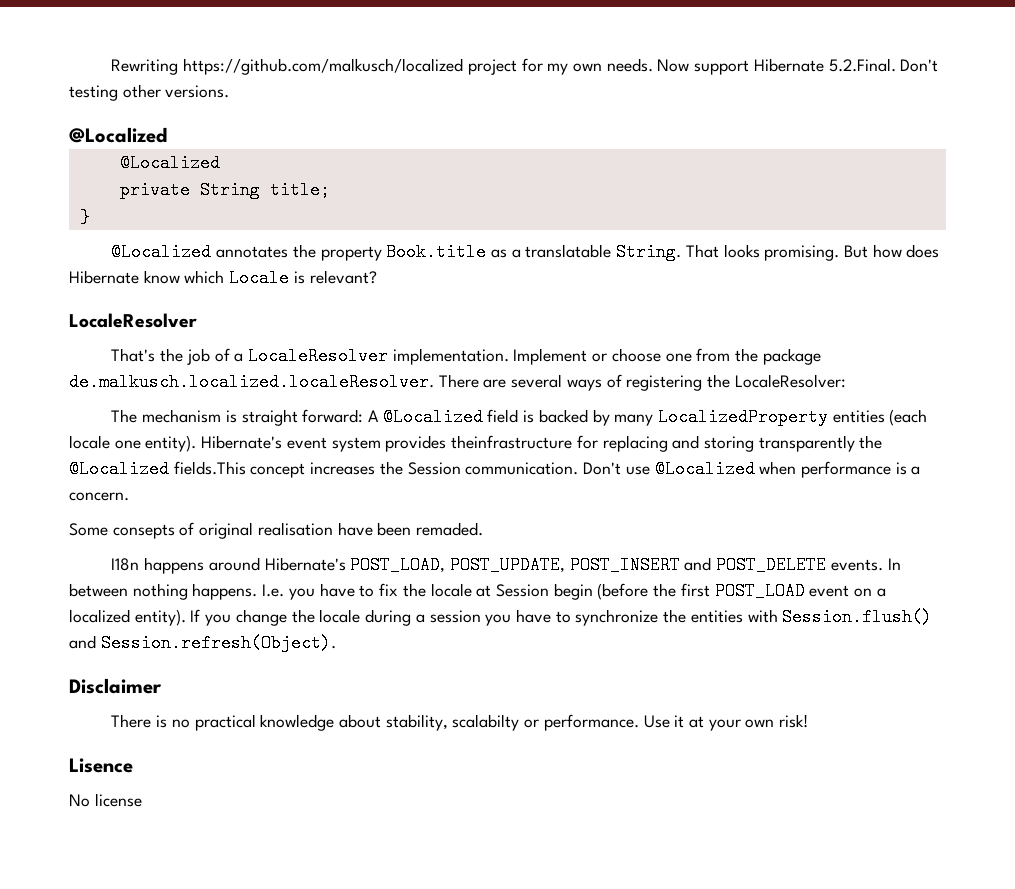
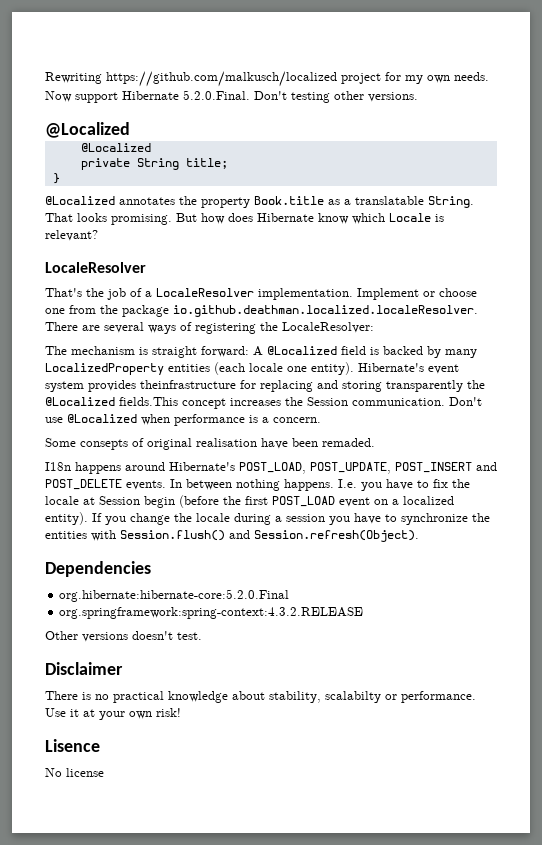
- Now support Hibernate 5.2.Final. Don't testing other versions.
+ Now support Hibernate 5.2.0.Final. Don't testing other versions.
- Implement or choose one from the package de.malkusch.localized.localeResolver. There are several ways of registering the LocaleResolver:
+ Implement or choose one from the package io.github.deathman.localized.localeResolver. There are several ways of registering the LocaleResolver:
+ Dependencies
+ org.hibernate:hibernate-core:5.2.0.Final
+ org.springframework:spring-context:4.3.2.RELEASE
+ Other versions doesn't test.

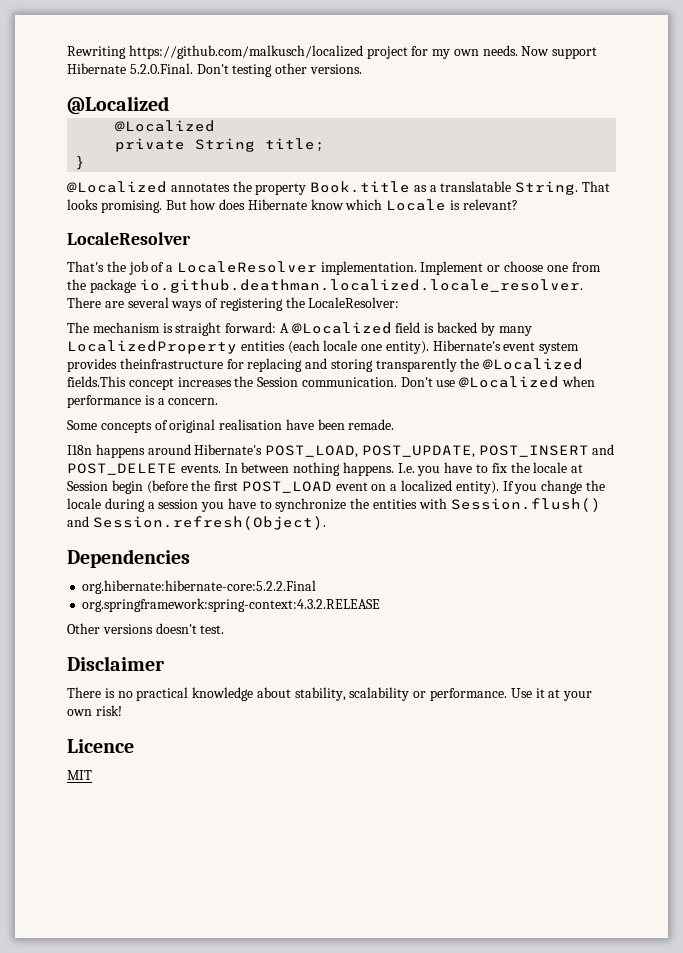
- Implement or choose one from the package io.github.deathman.localized.localeResolver. There are several ways of registering the LocaleResolver:
+ Implement or choose one from the package io.github.deathman.localized.locale_resolver. There are several ways of registering the LocaleResolver:
- Some consepts of original realisation have been remaded.
+ Some concepts of original realisation have been remade.
- org.hibernate:hibernate-core:5.2.0.Final
+ org.hibernate:hibernate-core:5.2.2.Final
- There is no practical knowledge about stability, scalabilty or performance.
+ There is no practical knowledge about stability, scalability or performance.
- Lisence
- No license
+ Licence
+ MIT

